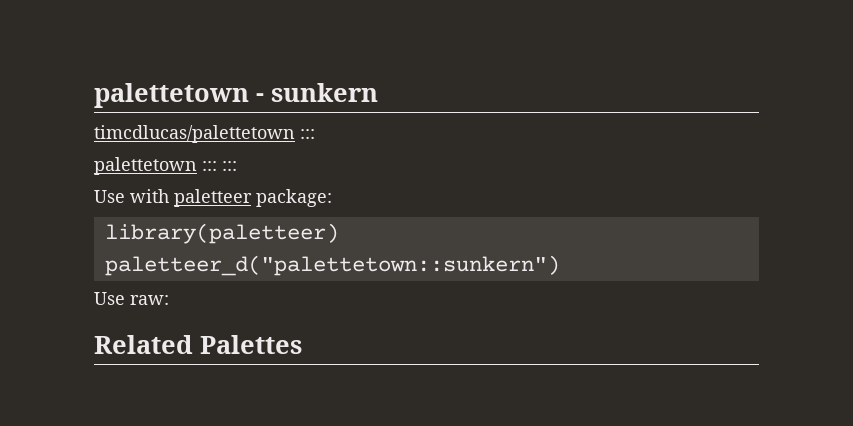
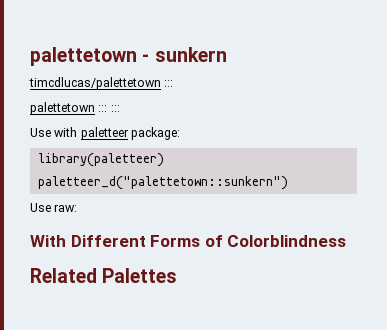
+ With Different Forms of Colorblindness

